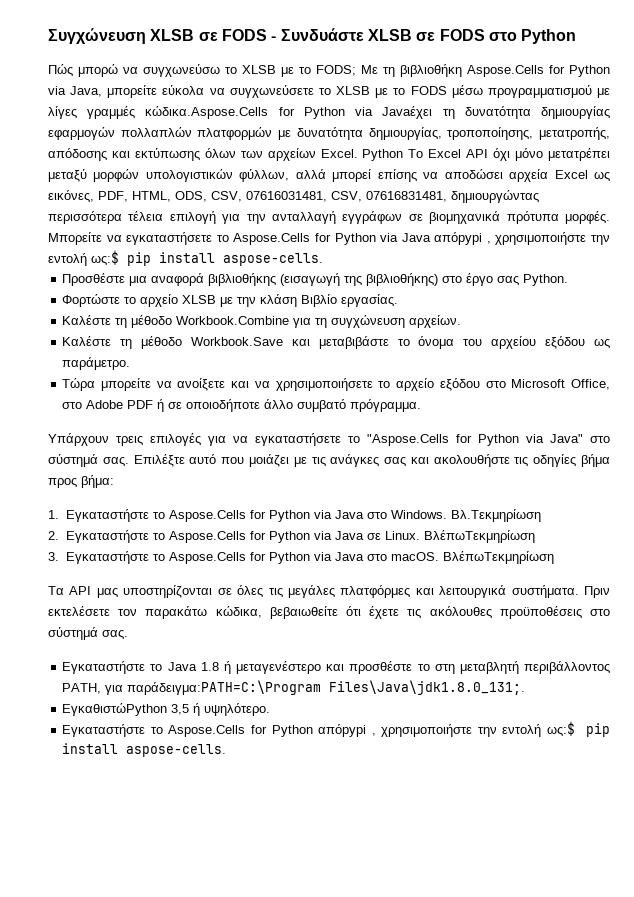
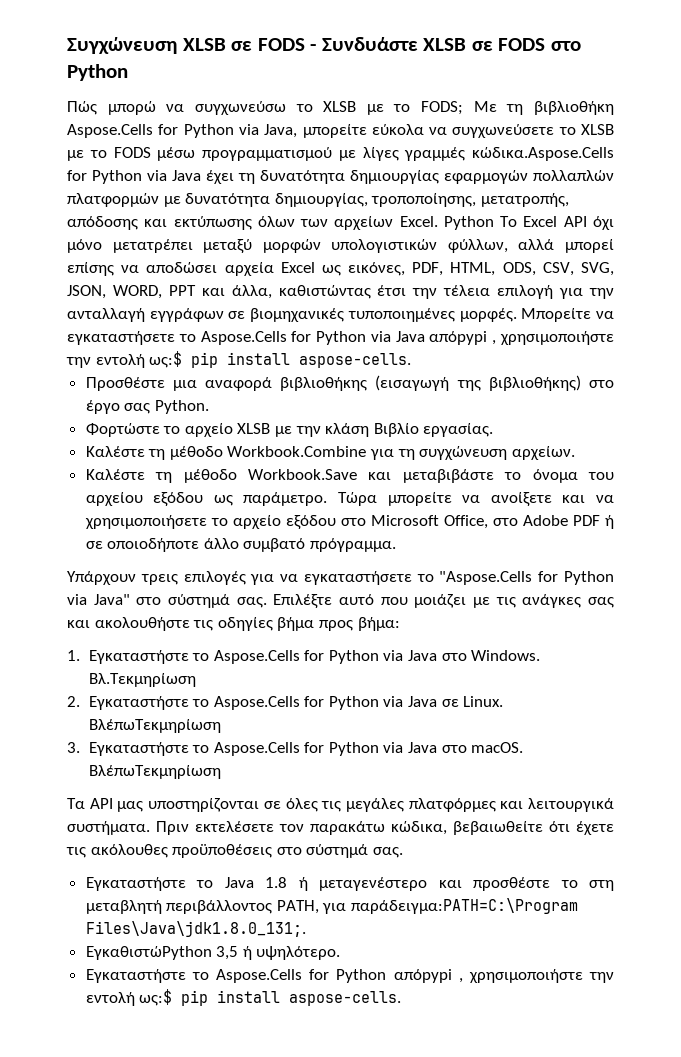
- Πώς μπορώ να συγχωνεύσω το XLSB με το FODS; Με τη βιβλιοθήκη Aspose.Cells for Python via Java, μπορείτε εύκολα να συγχωνεύσετε το XLSB με το FODS μέσω προγραμματισμού με λίγες γραμμές κώδικα.Aspose.Cells for Python via Javaέχει τη δυνατότητα δημιουργίας εφαρμογών πολλαπλών πλατφορμών με δυνατότητα δημιουργίας, τροποποίησης, μετατροπής, απόδοσης και εκτύπωσης όλων των αρχείων Excel.
+ Πώς μπορώ να συγχωνεύσω το XLSB με το FODS; Με τη βιβλιοθήκη Aspose.Cells for Python via Java, μπορείτε εύκολα να συγχωνεύσετε το XLSB με το FODS μέσω προγραμματισμού με λίγες γραμμές κώδικα.Aspose.Cells for Python via Java έχει τη δυνατότητα δημιουργίας εφαρμογών πολλαπλών πλατφορμών με δυνατότητα δημιουργίας, τροποποίησης, μετατροπής, απόδοσης και εκτύπωσης όλων των αρχείων Excel.
- Python Το Excel API όχι μόνο μετατρέπει μεταξύ μορφών υπολογιστικών φύλλων, αλλά μπορεί επίσης να αποδώσει αρχεία Excel ως εικόνες, PDF, HTML, ODS, CSV, 07616031481, CSV, 07616831481, δημιουργώντας περισσότερα τέλεια επιλογή για την ανταλλαγή εγγράφων σε βιομηχανικά πρότυπα μορφές.
+ Python Το Excel API όχι μόνο μετατρέπει μεταξύ μορφών υπολογιστικών φύλλων, αλλά μπορεί επίσης να αποδώσει αρχεία Excel ως εικόνες, PDF, HTML, ODS, CSV, SVG, JSON, WORD, PPT και άλλα, καθιστώντας έτσι την τέλεια επιλογή για την ανταλλαγή εγγράφων σε βιομηχανικές τυποποιημένες μορφές.
- Καλέστε τη μέθοδο Workbook.Save και μεταβιβάστε το όνομα του αρχείου εξόδου ως παράμετρο.
- Τώρα μπορείτε να ανοίξετε και να χρησιμοποιήσετε το αρχείο εξόδου στο Microsoft Office, στο Adobe PDF ή σε οποιοδήποτε άλλο συμβατό πρόγραμμα.
+ Καλέστε τη μέθοδο Workbook.Save και μεταβιβάστε το όνομα του αρχείου εξόδου ως παράμετρο. Τώρα μπορείτε να ανοίξετε και να χρησιμοποιήσετε το αρχείο εξόδου στο Microsoft Office, στο Adobe PDF ή σε οποιοδήποτε άλλο συμβατό πρόγραμμα.

